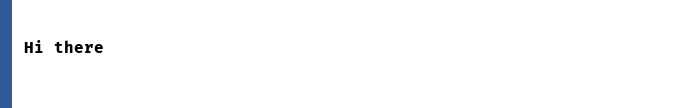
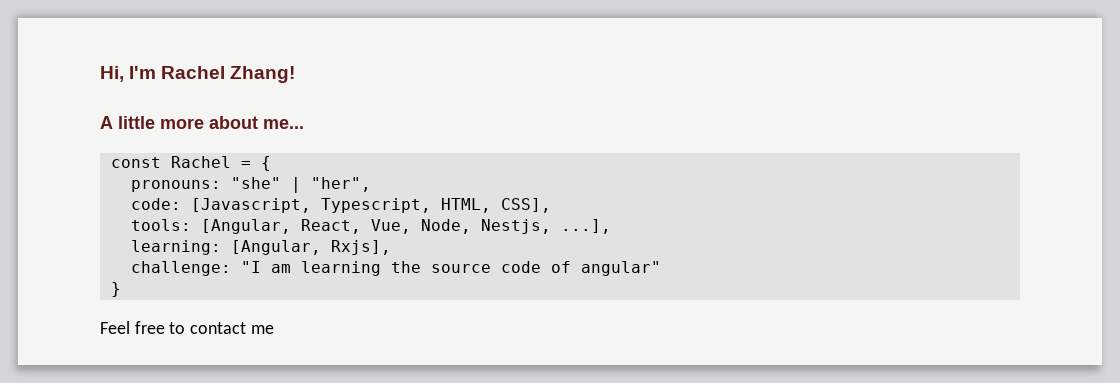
- Hi there
+ Hi, I'm Rachel Zhang!
+ A little more about me...
+ const Rachel = {
+ pronouns: "she" | "her",
+ code: [Javascript, Typescript, HTML, CSS],
+ tools: [Angular, React, Vue, Node, Nestjs, ...],
+ learning: [Angular, Rxjs],
+ challenge: "I am learning the source code of angular"
+ }
+ Feel free to contact me

